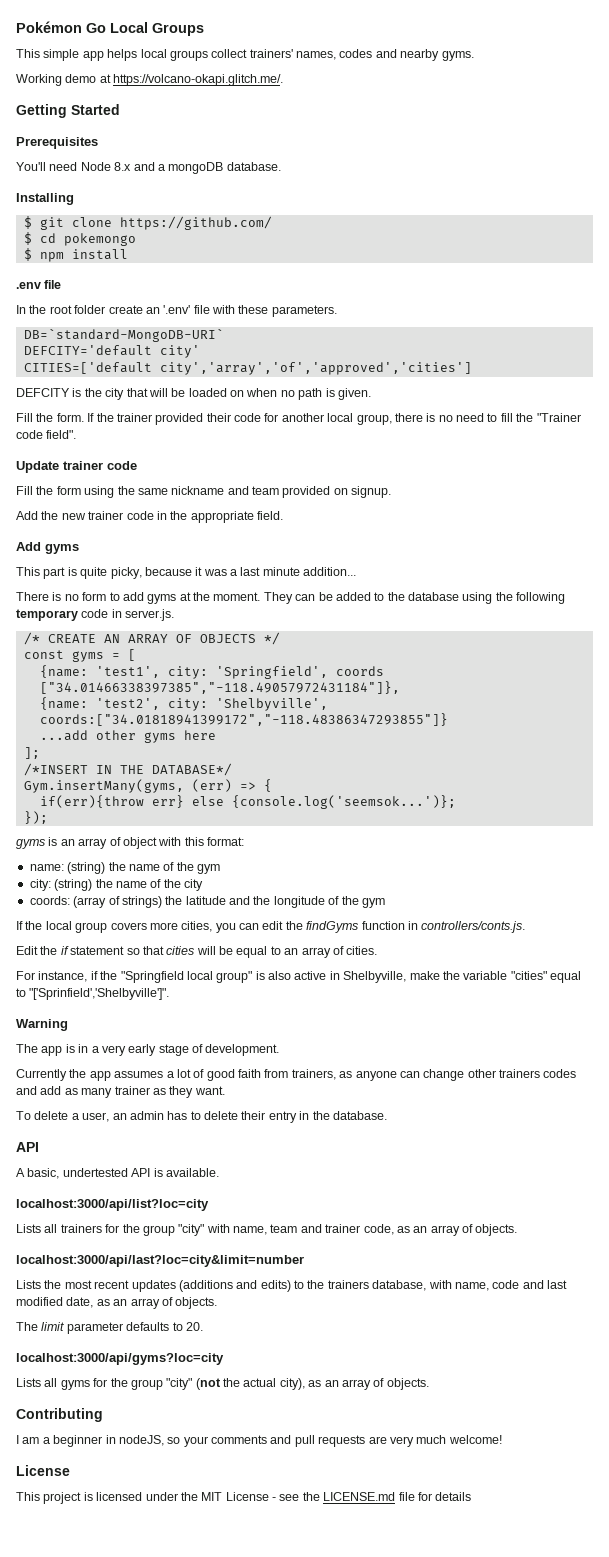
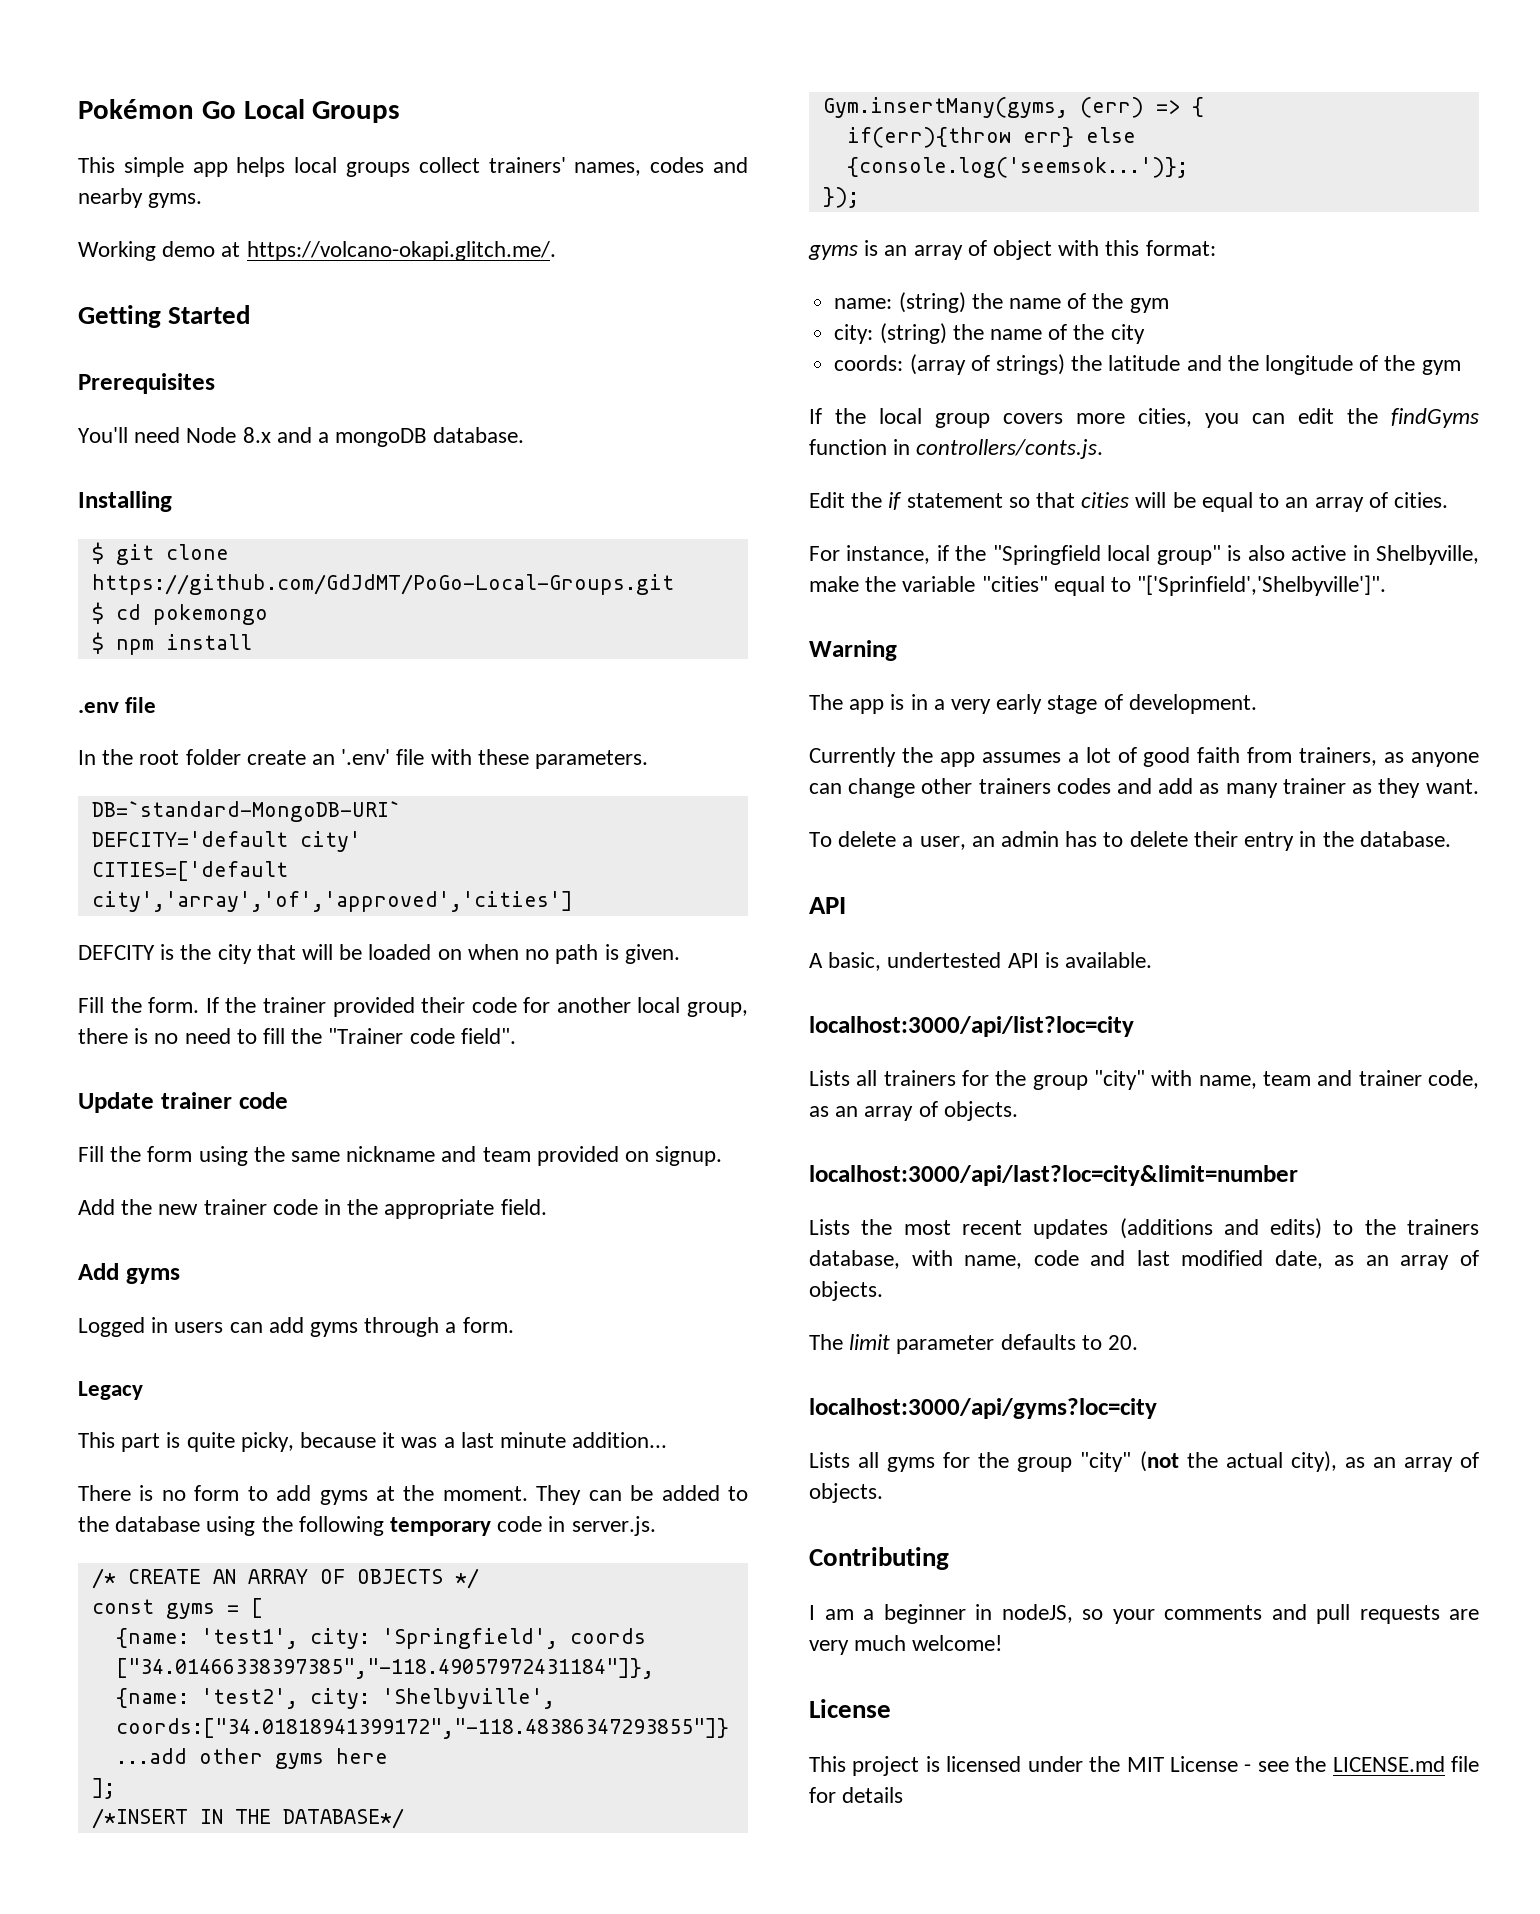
- $ git clone https://github.com/
+ $ git clone https://github.com/GdJdMT/PoGo-Local-Groups.git
+ Logged in users can add gyms through a form.
+ Legacy

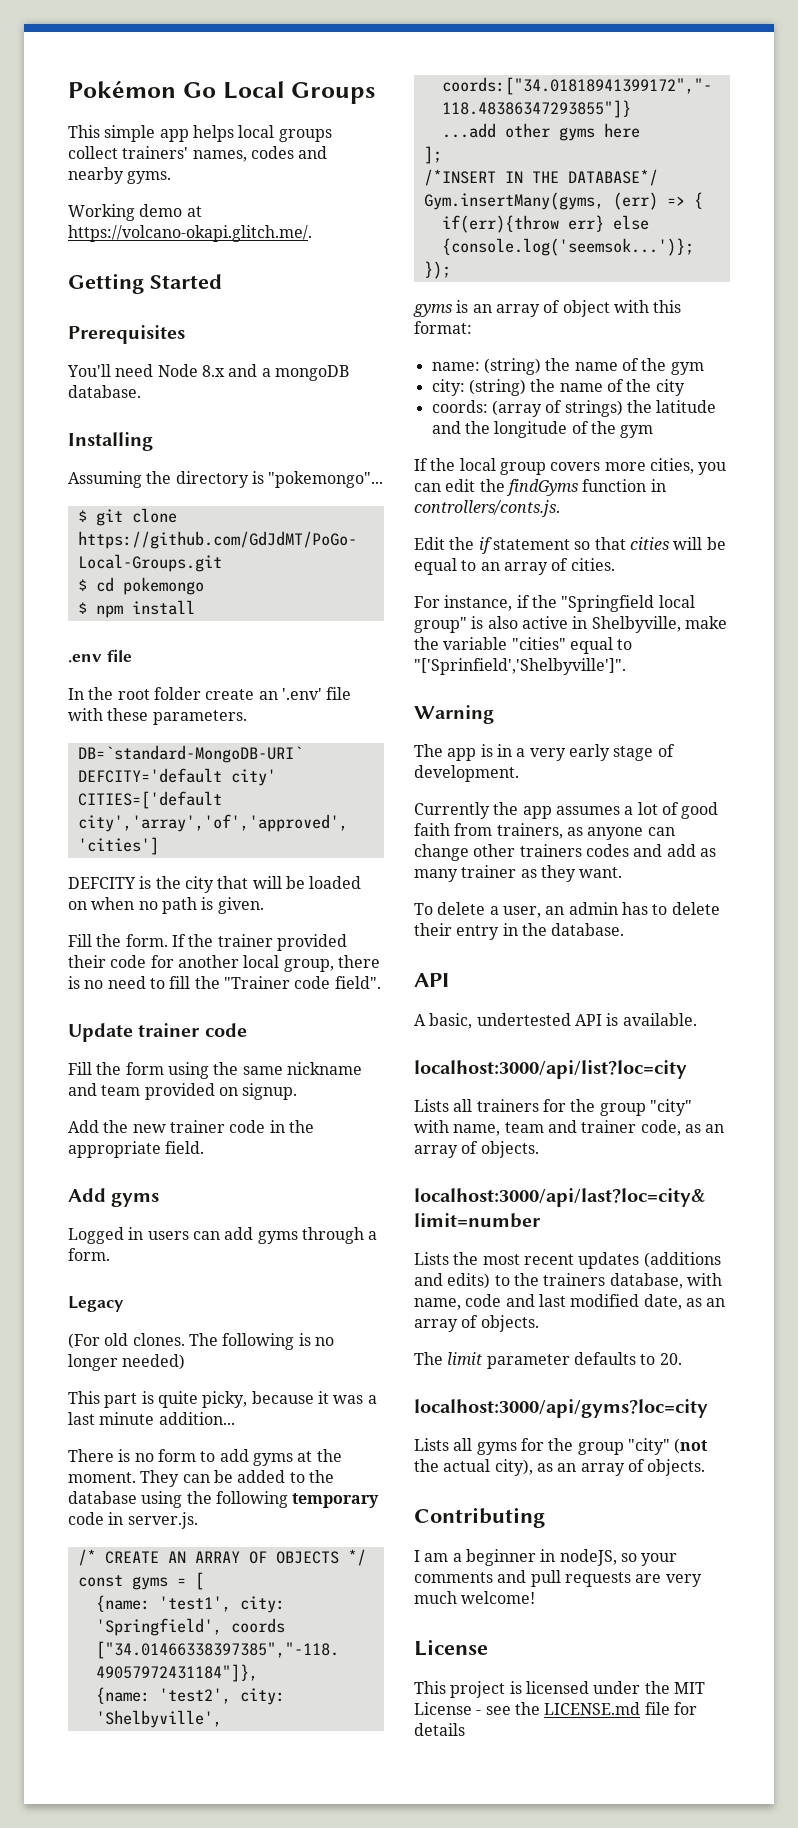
+ Assuming the directory is "pokemongo"...
+ (For old clones. The following is no longer needed)

